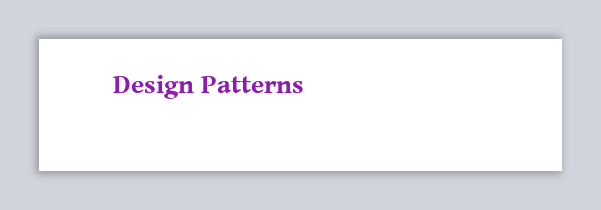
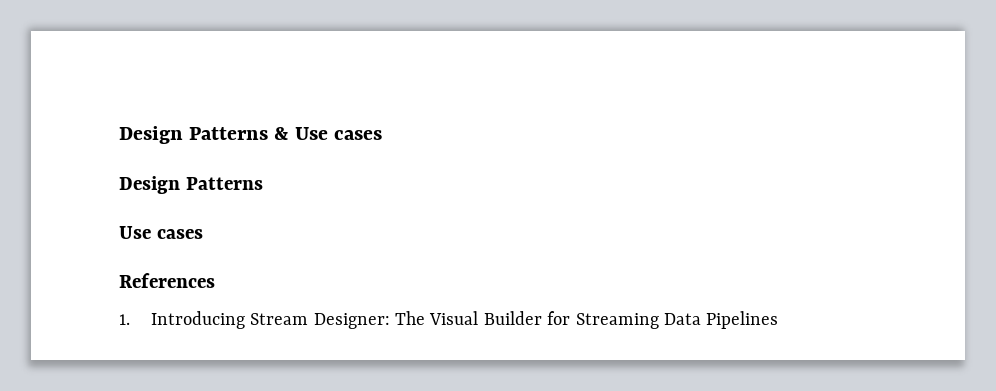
+ Design Patterns & Use cases
  Design Patterns
+ Use cases
+ References
+ 1. Introducing Stream Designer: The Visual Builder for Streaming Data Pipelines

